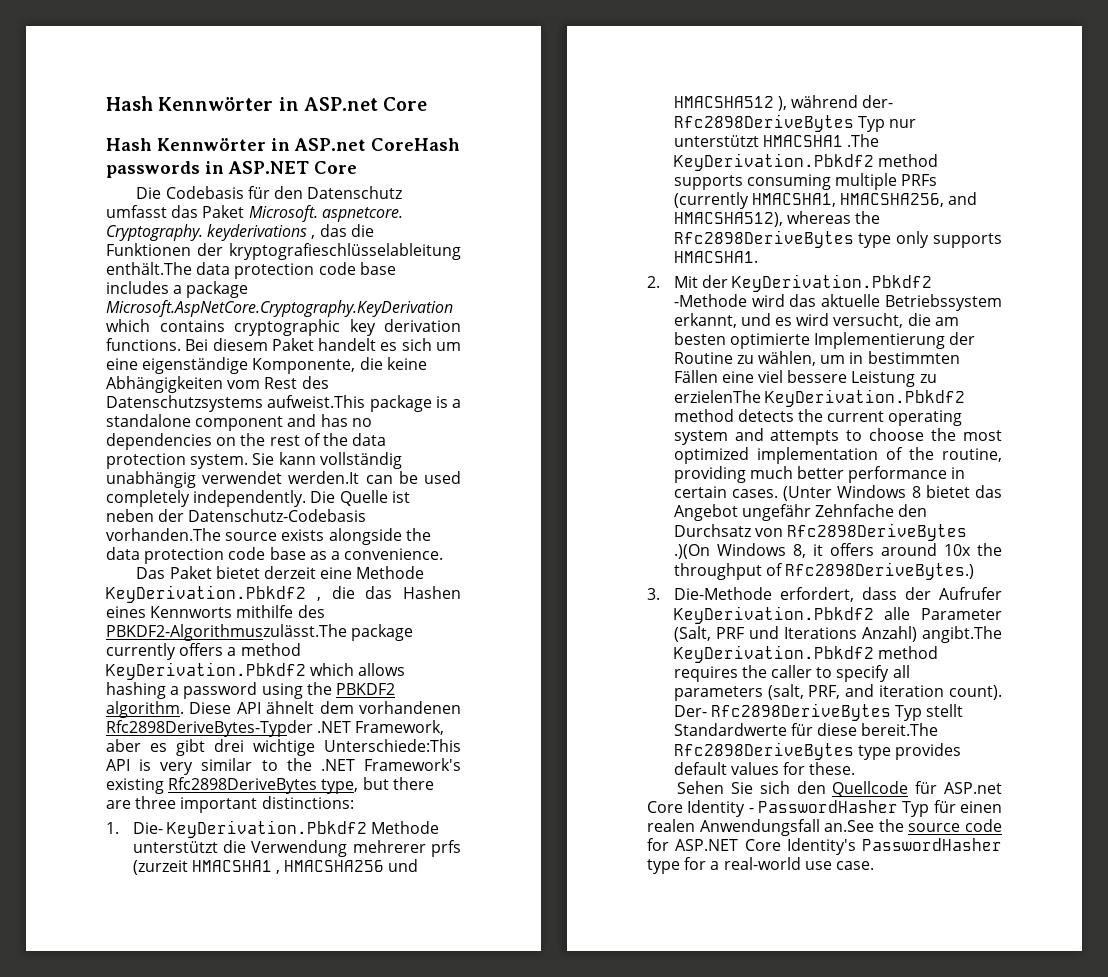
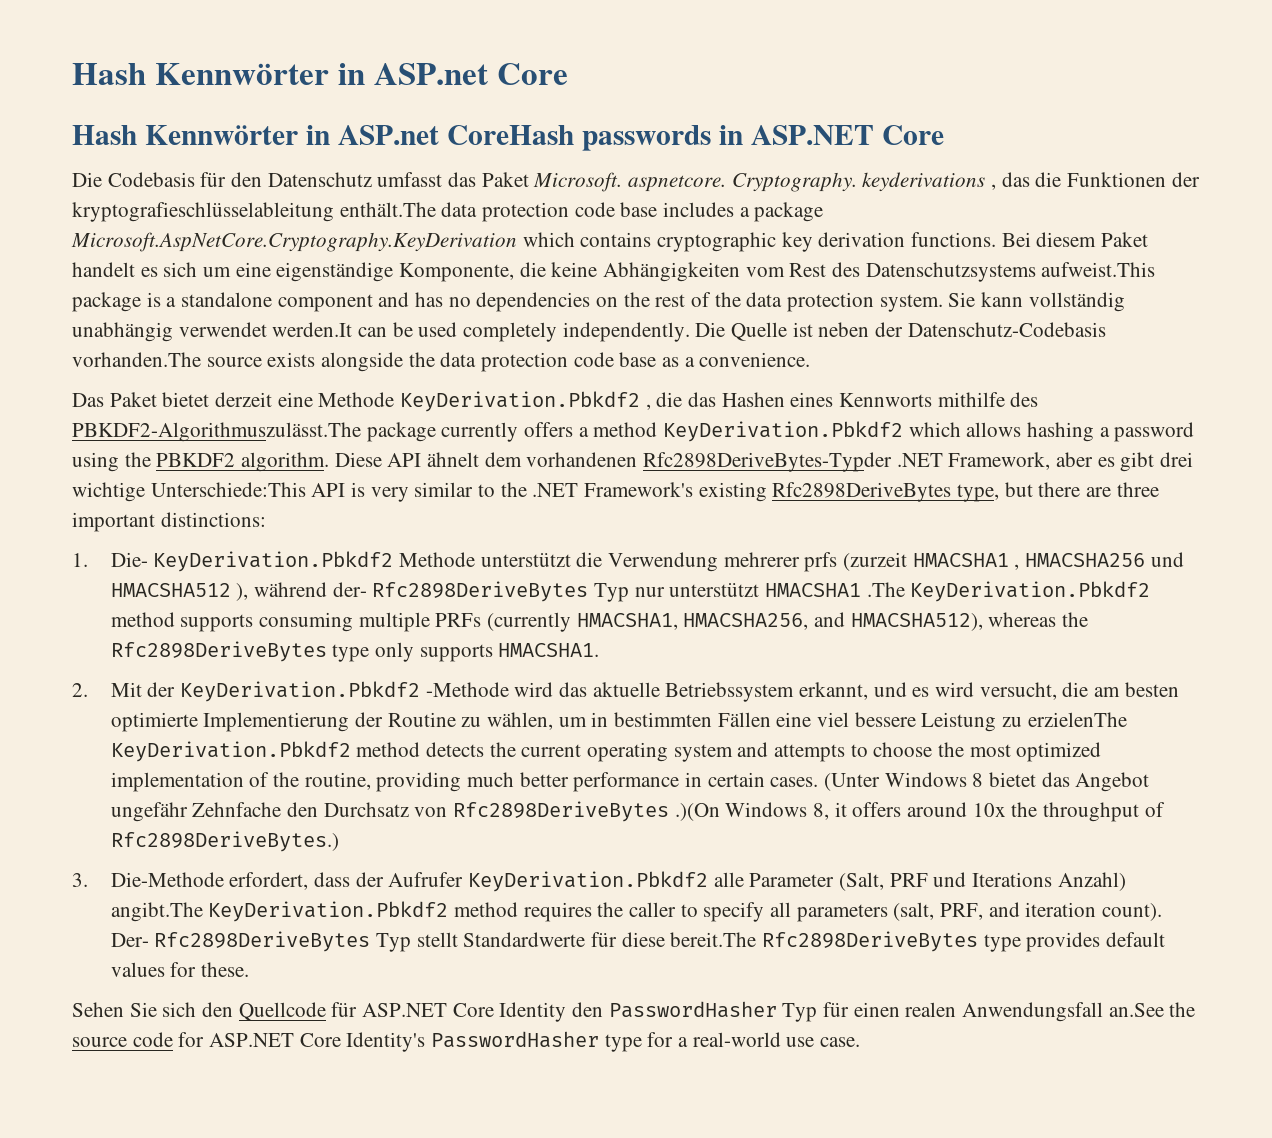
- Sehen Sie sich den Quellcode für ASP.net Core Identity - PasswordHasher Typ für einen realen Anwendungsfall an.See the source code for ASP.NET Core Identity's PasswordHasher type for a real-world use case.
+ Sehen Sie sich den Quellcode für ASP.NET Core Identity den PasswordHasher Typ für einen realen Anwendungsfall an.See the source code for ASP.NET Core Identity's PasswordHasher type for a real-world use case.

